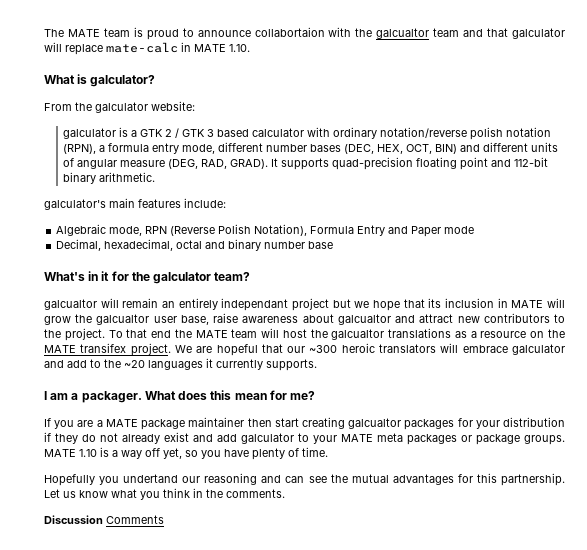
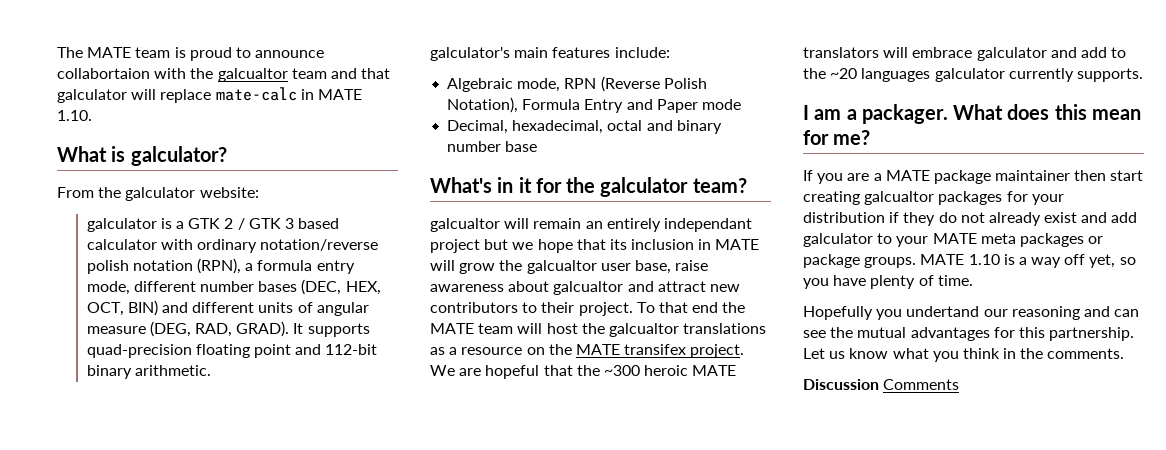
- galcualtor will remain an entirely independant project but we hope that its inclusion in MATE will grow the galcualtor user base, raise awareness about galcualtor and attract new contributors to the project.
+ galcualtor will remain an entirely independant project but we hope that its inclusion in MATE will grow the galcualtor user base, raise awareness about galcualtor and attract new contributors to their project.
- We are hopeful that our ~300 heroic translators will embrace galculator and add to the ~20 languages it currently supports.
+ We are hopeful that the ~300 heroic MATE translators will embrace galculator and add to the ~20 languages galculator currently supports.

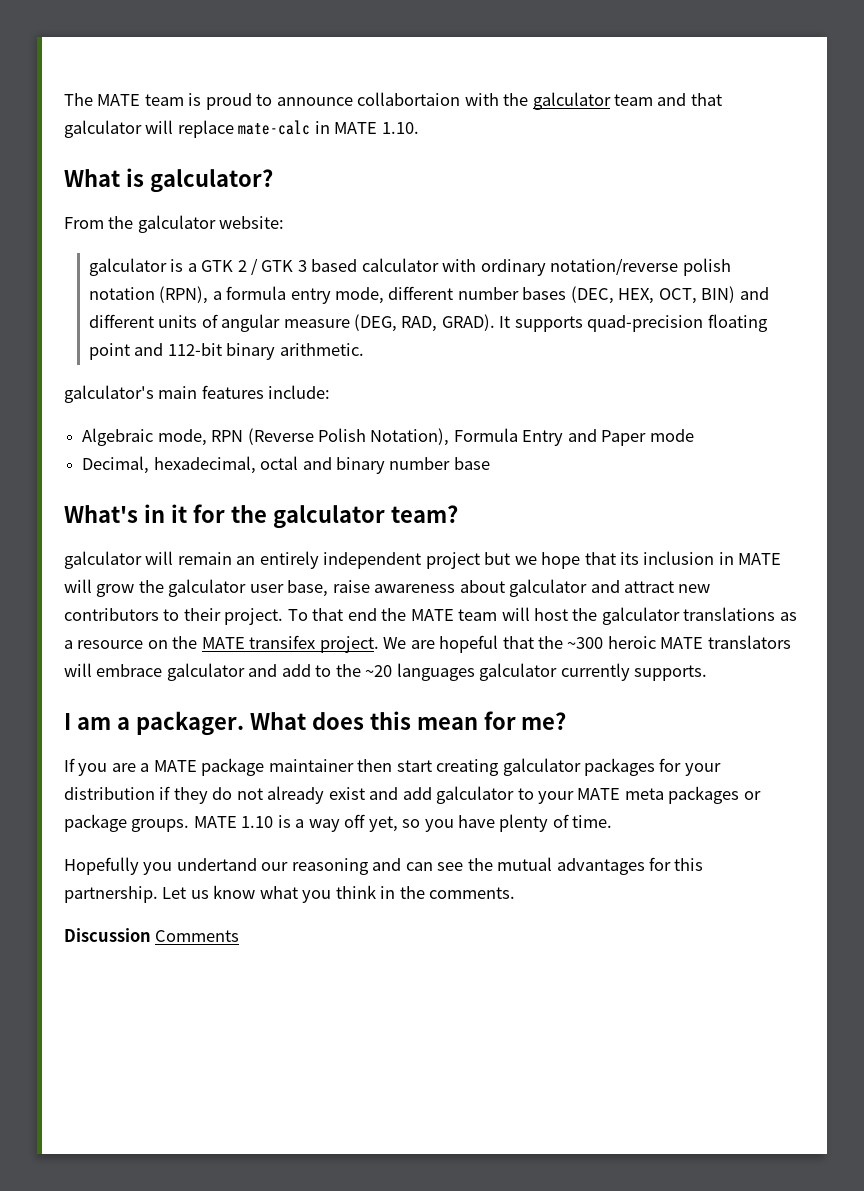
- The MATE team is proud to announce collabortaion with the galcualtor team and that galculator will replace mate-calc in MATE 1.10.
+ The MATE team is proud to announce collabortaion with the galculator team and that galculator will replace mate-calc in MATE 1.10.
- galcualtor will remain an entirely independant project but we hope that its inclusion in MATE will grow the galcualtor user base, raise awareness about galcualtor and attract new contributors to their project.
+ galculator will remain an entirely independent project but we hope that its inclusion in MATE will grow the galculator user base, raise awareness about galculator and attract new contributors to their project.
- To that end the MATE team will host the galcualtor translations as a resource on the MATE transifex project.
+ To that end the MATE team will host the galculator translations as a resource on the MATE transifex project.
- If you are a MATE package maintainer then start creating galcualtor packages for your distribution if they do not already exist and add galculator to your MATE meta packages or package groups.
+ If you are a MATE package maintainer then start creating galculator packages for your distribution if they do not already exist and add galculator to your MATE meta packages or package groups.

